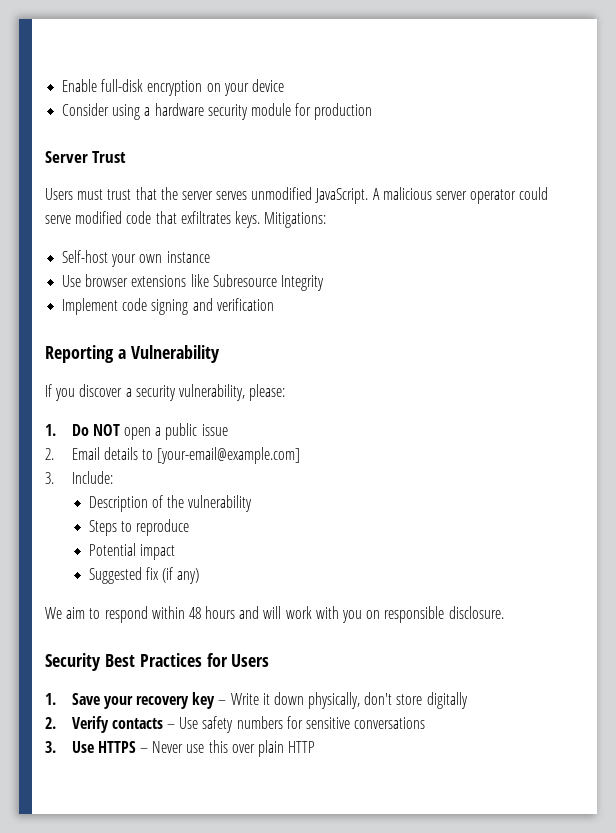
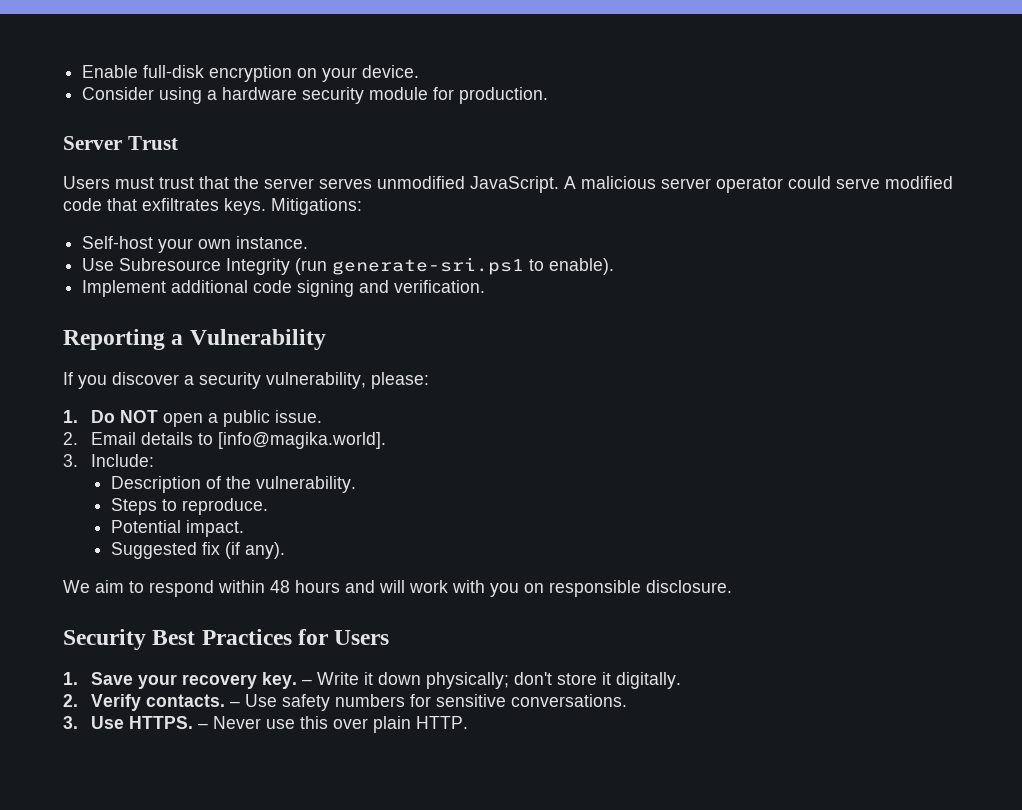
- Enable full-disk encryption on your device
+ Enable full-disk encryption on your device.
- Consider using a hardware security module for production
+ Consider using a hardware security module for production.
- Self-host your own instance
- Use browser extensions like Subresource Integrity
+ Self-host your own instance.
+ Use Subresource Integrity (run generate-sri.ps1 to enable).
- Implement code signing and verification
+ Implement additional code signing and verification.
- 1. Do NOT open a public issue
+ 1. Do NOT open a public issue.
- 2. Email details to [your-email@example.com]
+ 2. Email details to [info@magika.world].
- Description of the vulnerability
+ Description of the vulnerability.
- Steps to reproduce
+ Steps to reproduce.
- Potential impact
+ Potential impact.
- Suggested fix (if any)
+ Suggested fix (if any).
- 1. Save your recovery key – Write it down physically, don't store digitally
+ 1. Save your recovery key. – Write it down physically; don't store it digitally.
- 2. Verify contacts – Use safety numbers for sensitive conversations
+ 2. Verify contacts. – Use safety numbers for sensitive conversations.
- 3. Use HTTPS – Never use this over plain HTTP
+ 3. Use HTTPS. – Never use this over plain HTTP.

